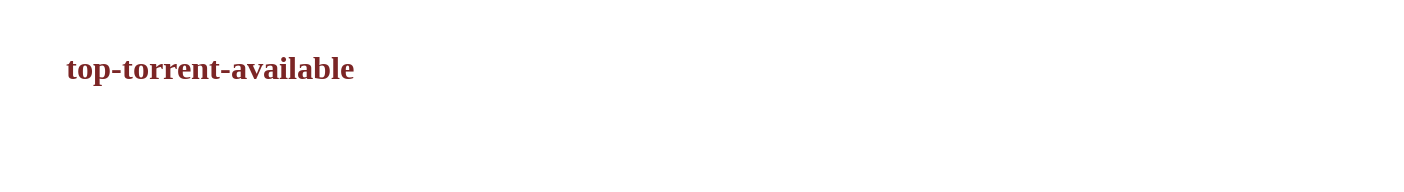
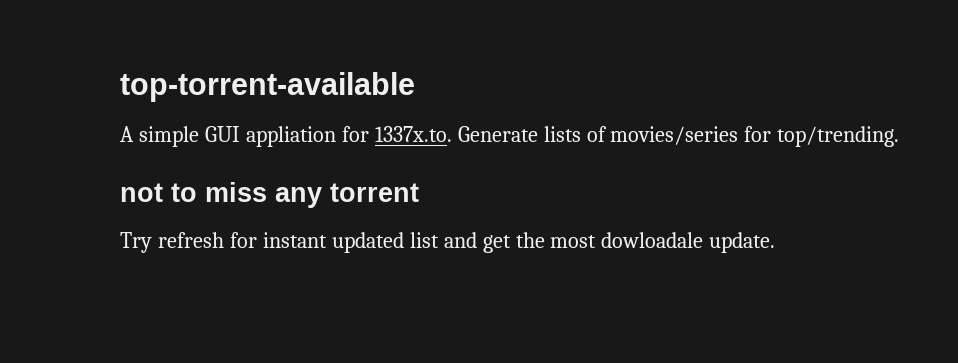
+ A simple GUI appliation for 1337x.to. Generate lists of movies/series for top/trending.
+ not to miss any torrent
+ Try refresh for instant updated list and get the most dowloadale update.

